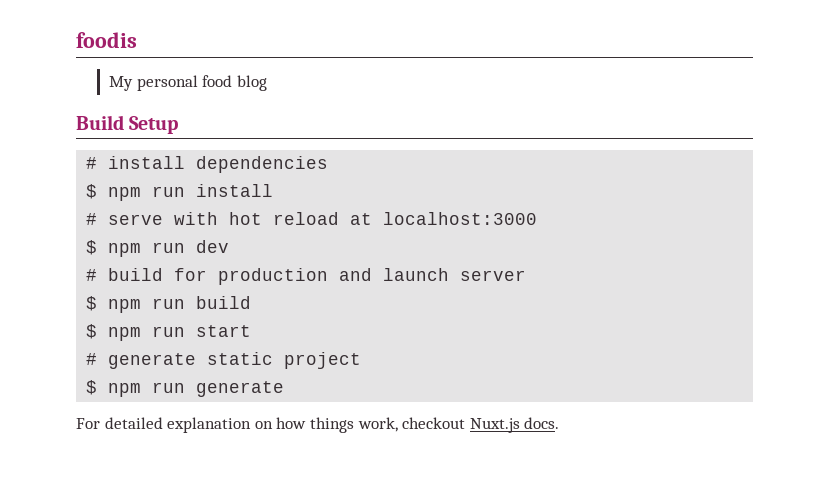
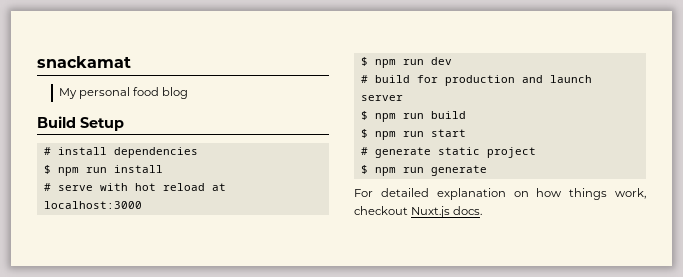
- foodis
+ snackamat

